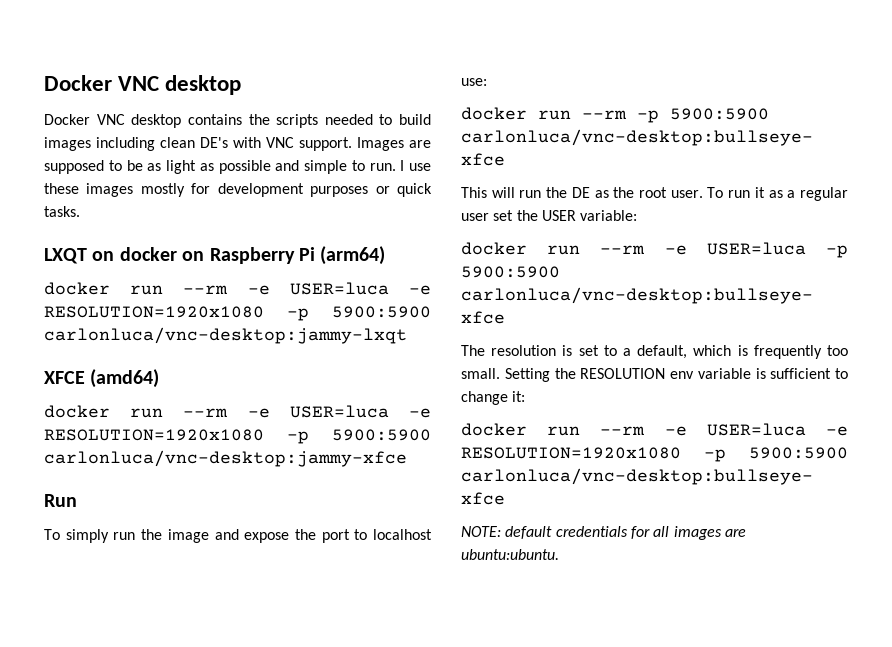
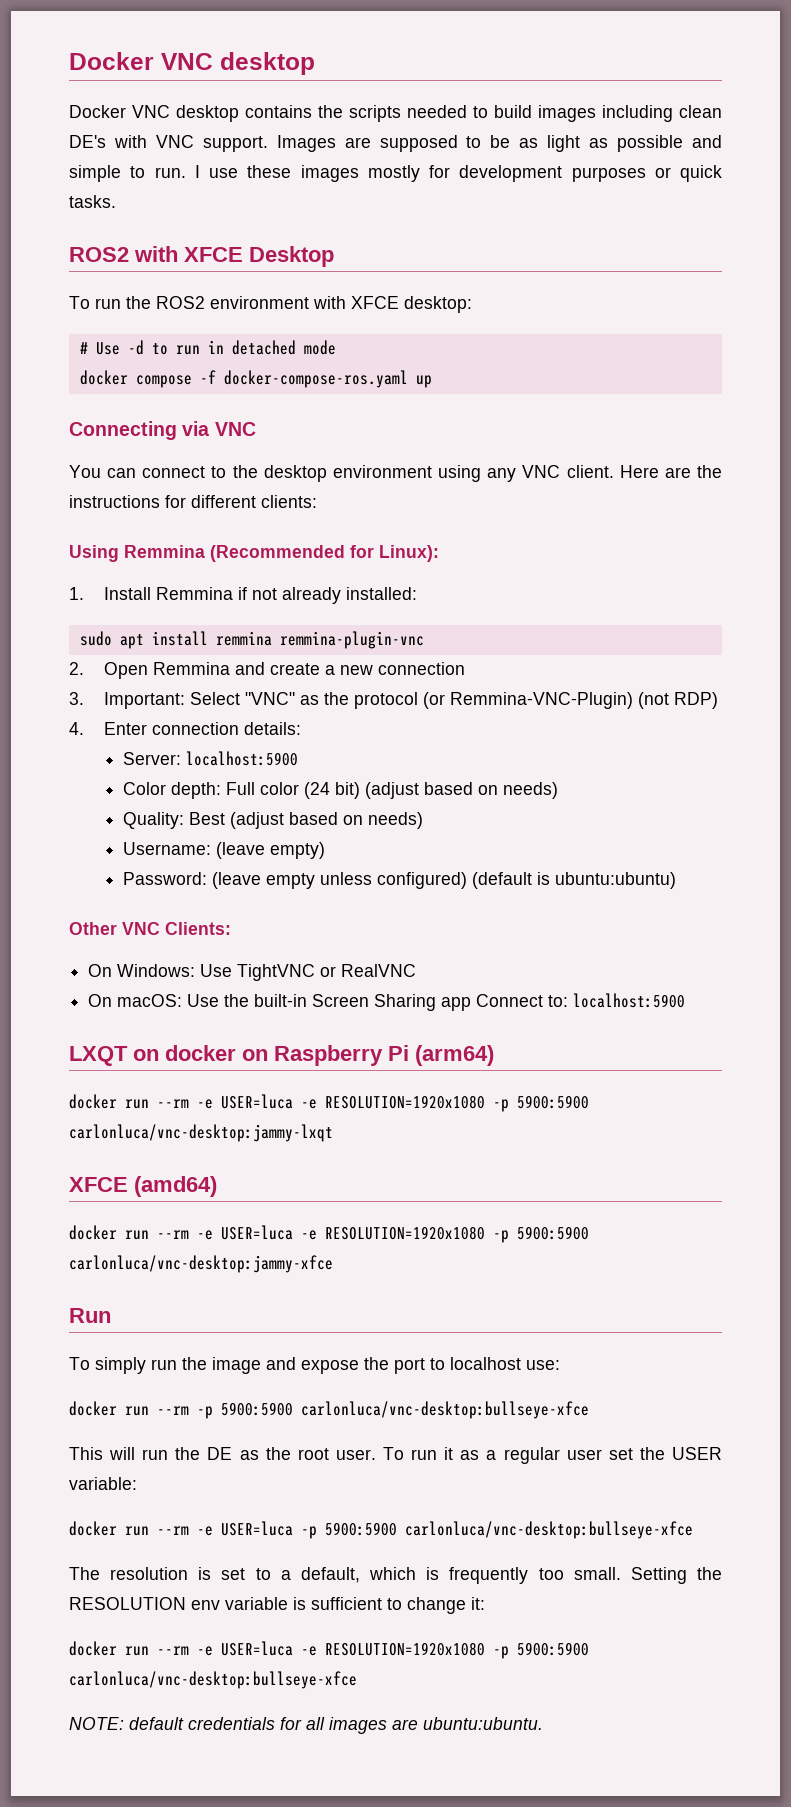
+ ROS2 with XFCE Desktop
+ To run the ROS2 environment with XFCE desktop:
+ # Use -d to run in detached mode
+ docker compose -f docker-compose-ros.yaml up
+ Connecting via VNC
+ You can connect to the desktop environment using any VNC client. Here are the instructions for different clients:
+ Using Remmina (Recommended for Linux):
+ 1. Install Remmina if not already installed:
+ sudo apt install remmina remmina-plugin-vnc
+ 2. Open Remmina and create a new connection
+ 3. Important: Select "VNC" as the protocol (or Remmina-VNC-Plugin) (not RDP)
+ 4. Enter connection details:
+ Server: localhost:5900
+ Color depth: Full color (24 bit) (adjust based on needs)
+ Quality: Best (adjust based on needs)
+ Username: (leave empty)
+ Password: (leave empty unless configured) (default is ubuntu:ubuntu)
+ Other VNC Clients:
+ On Windows: Use TightVNC or RealVNC
+ On macOS: Use the built-in Screen Sharing app Connect to: localhost:5900

